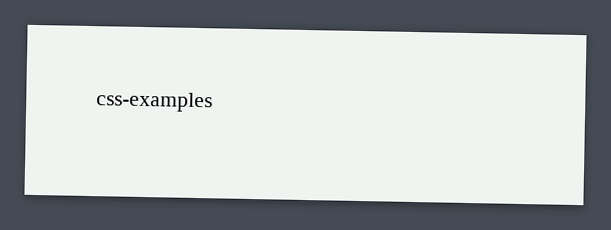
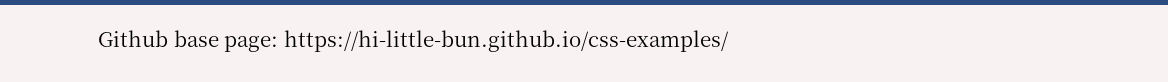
- css-examples
+ Github base page: https://hi-little-bun.github.io/css-examples/

